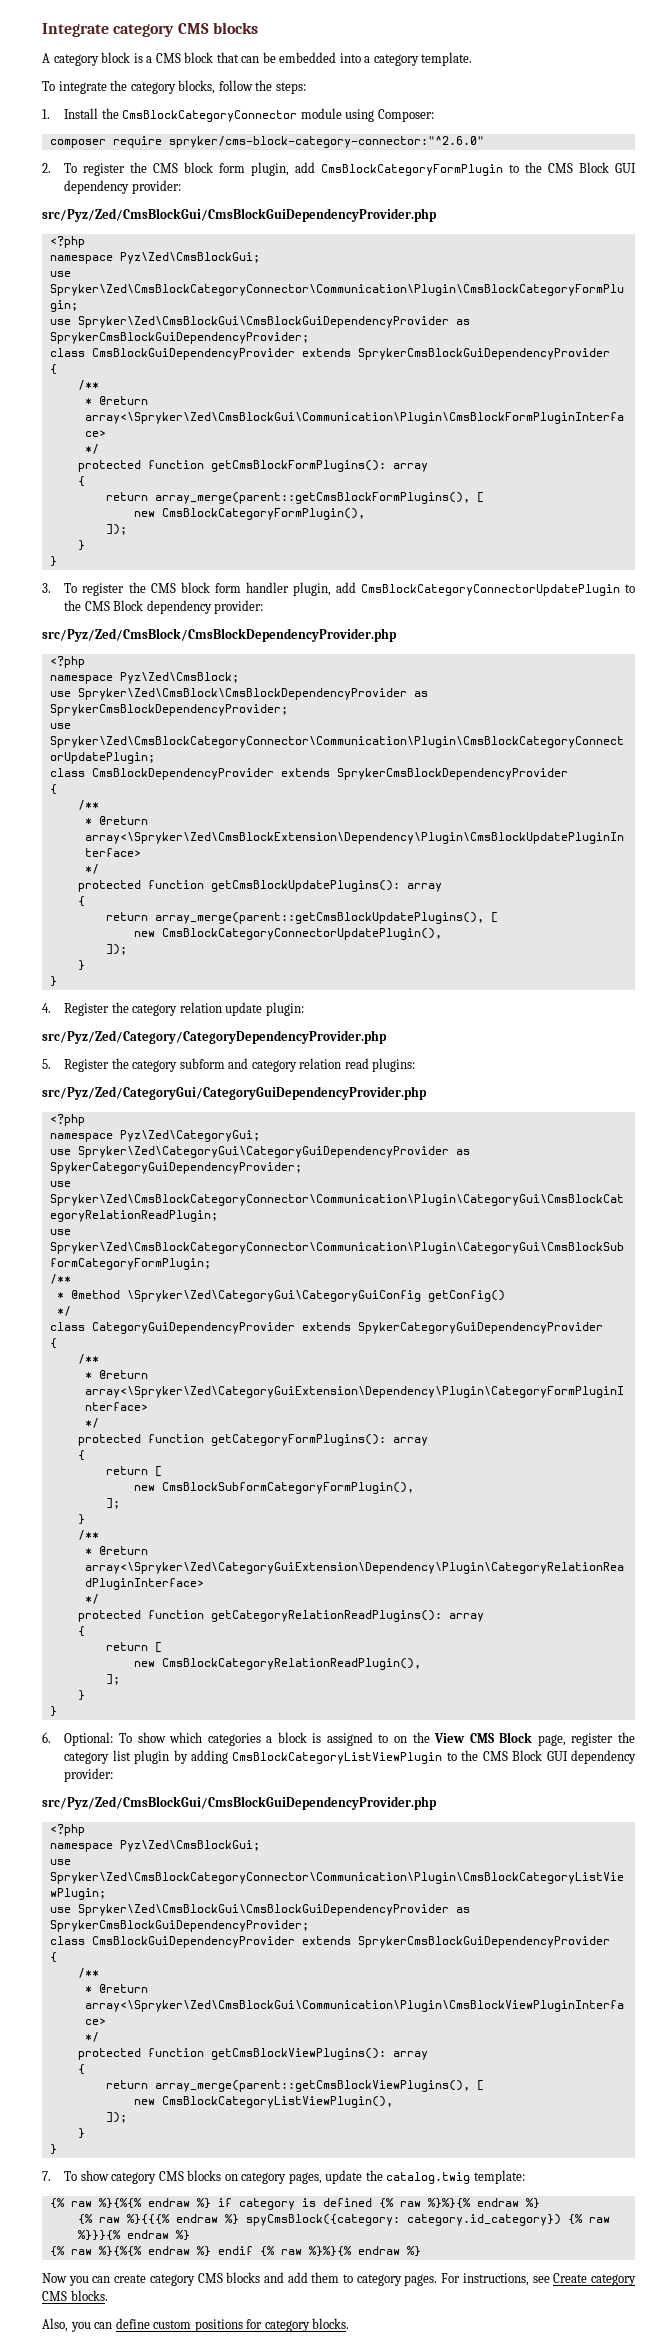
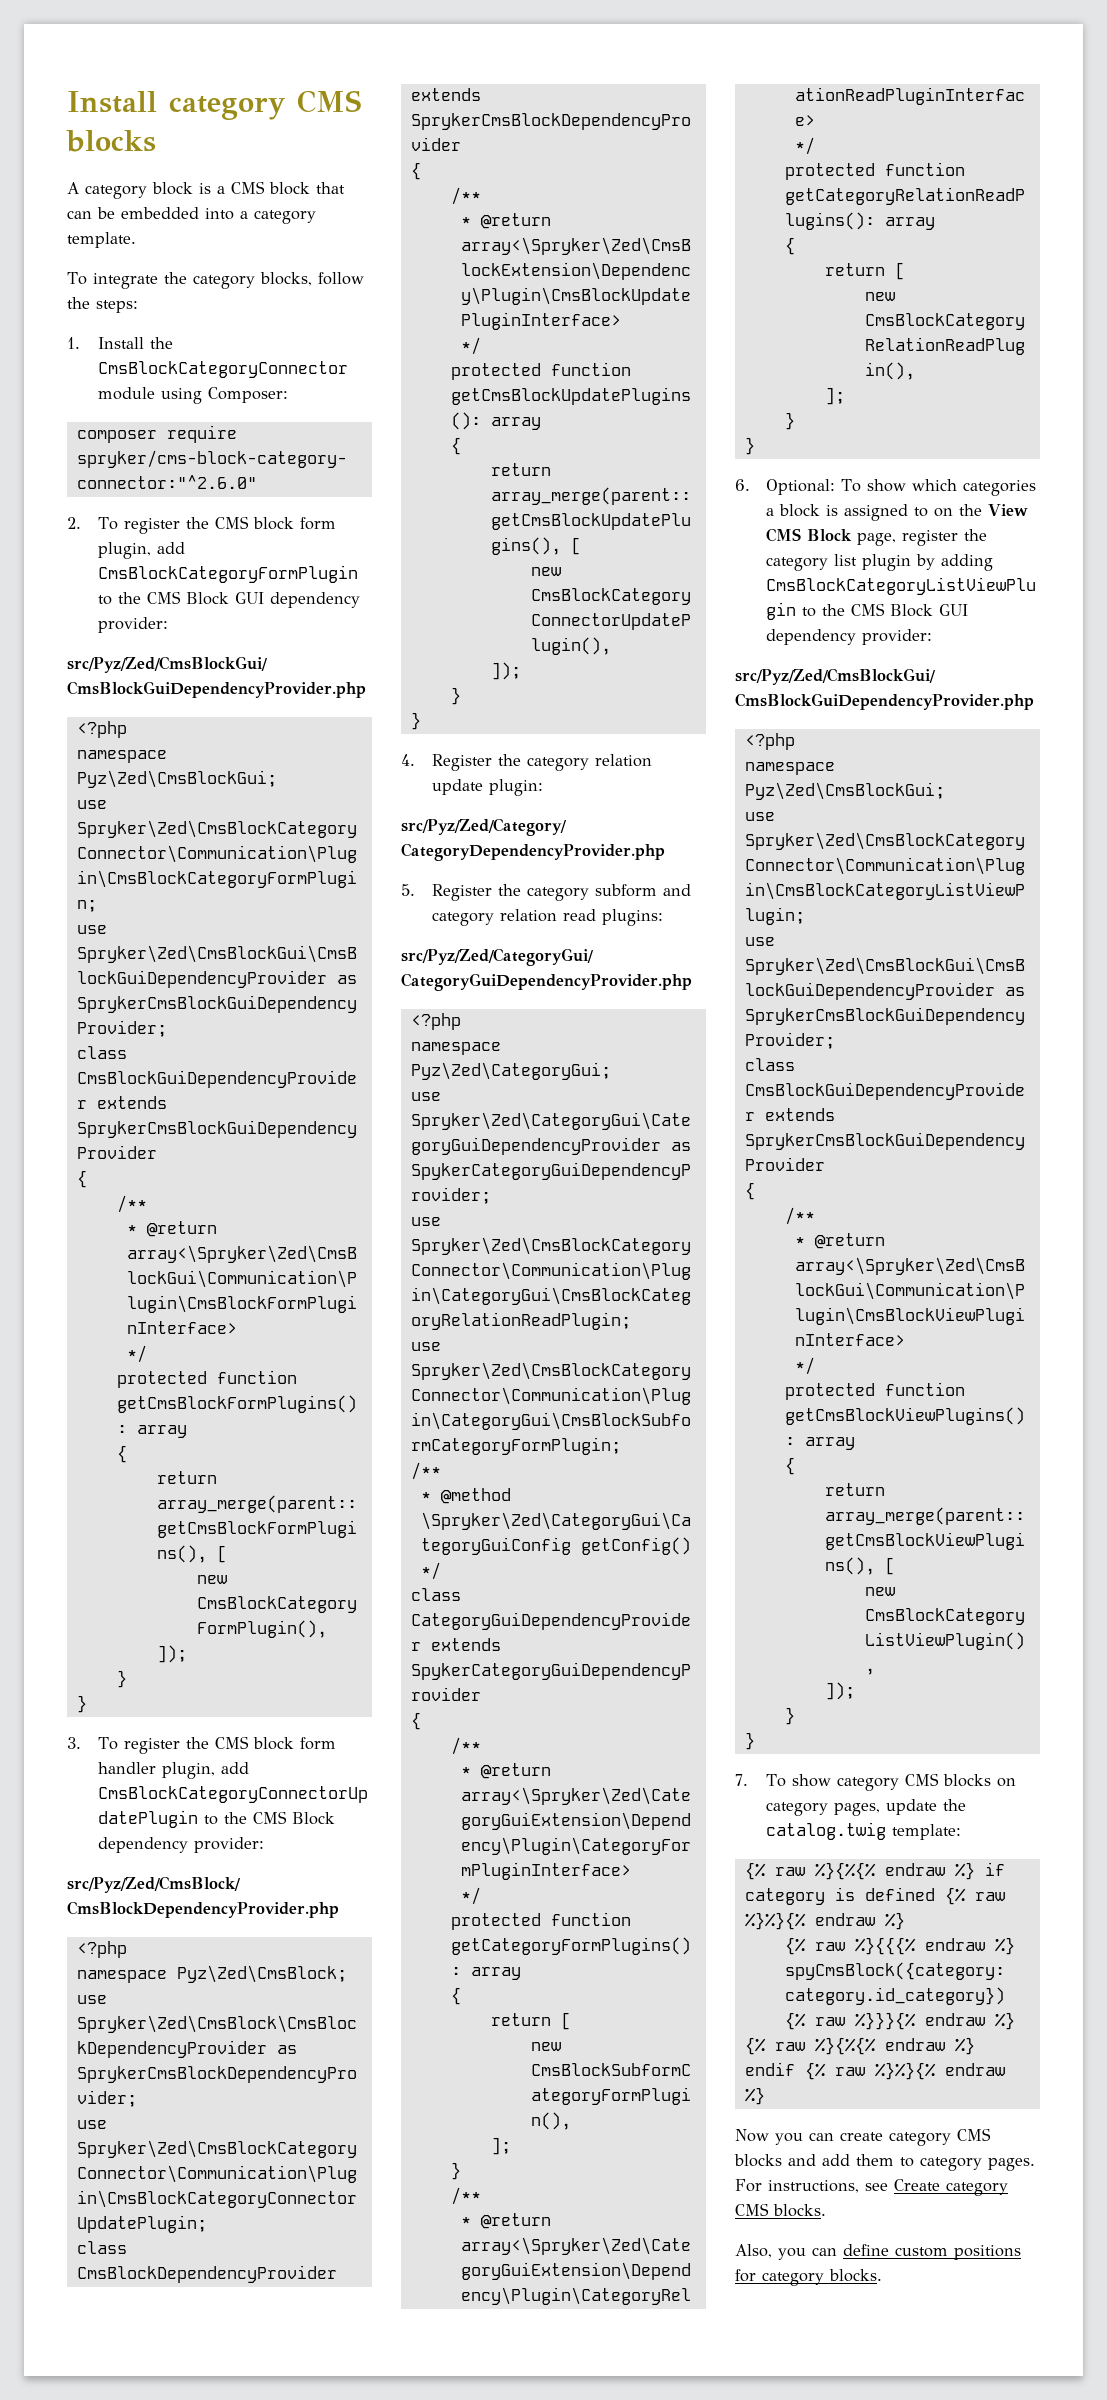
- Integrate category CMS blocks
+ Install category CMS blocks

